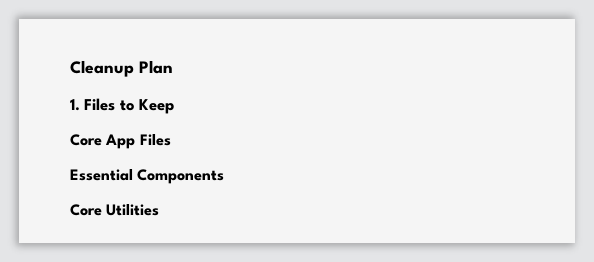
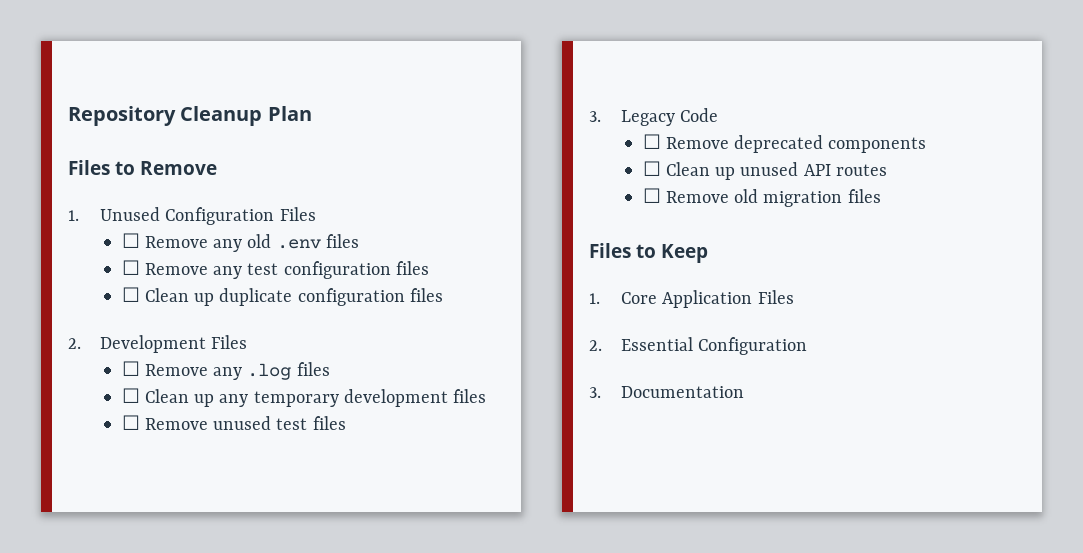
- Cleanup Plan
+ Repository Cleanup Plan
- 1. Files to Keep
- Core App Files
- Essential Components
- Core Utilities
+ Files to Remove
+ 1. Unused Configuration Files
+ ☐ Remove any old .env files
+ ☐ Remove any test configuration files
+ ☐ Clean up duplicate configuration files
+ 2. Development Files
+ ☐ Remove any .log files
+ ☐ Clean up any temporary development files
+ ☐ Remove unused test files
+ 3. Legacy Code
+ ☐ Remove deprecated components
+ ☐ Clean up unused API routes
+ ☐ Remove old migration files
+ Files to Keep
+ 1. Core Application Files
+ 2. Essential Configuration
+ 3. Documentation

